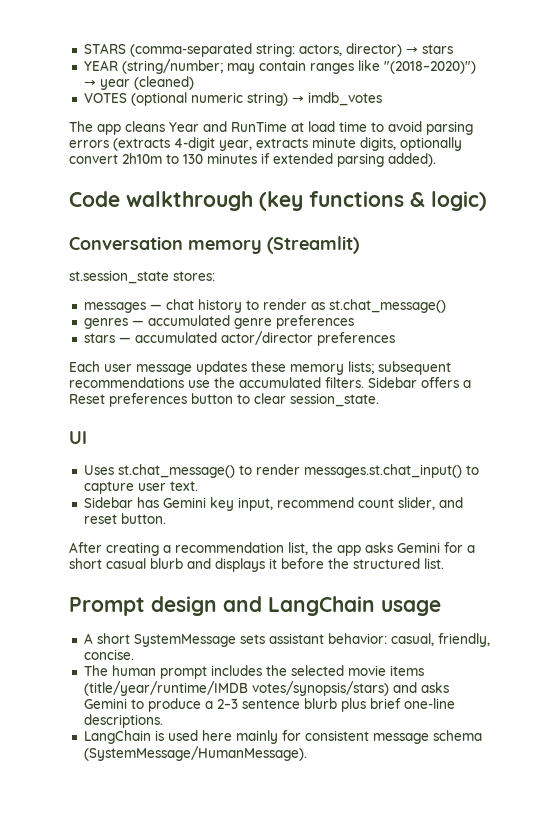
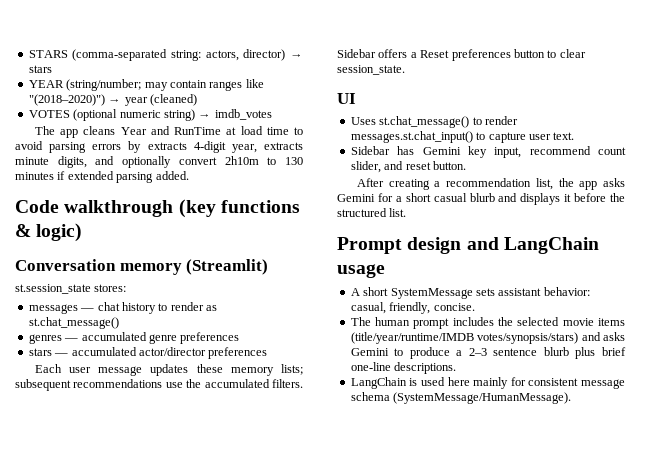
- The app cleans Year and RunTime at load time to avoid parsing errors (extracts 4-digit year, extracts minute digits, optionally convert 2h10m to 130 minutes if extended parsing added).
+ The app cleans Year and RunTime at load time to avoid parsing errors by extracts 4-digit year, extracts minute digits, and optionally convert 2h10m to 130 minutes if extended parsing added.

